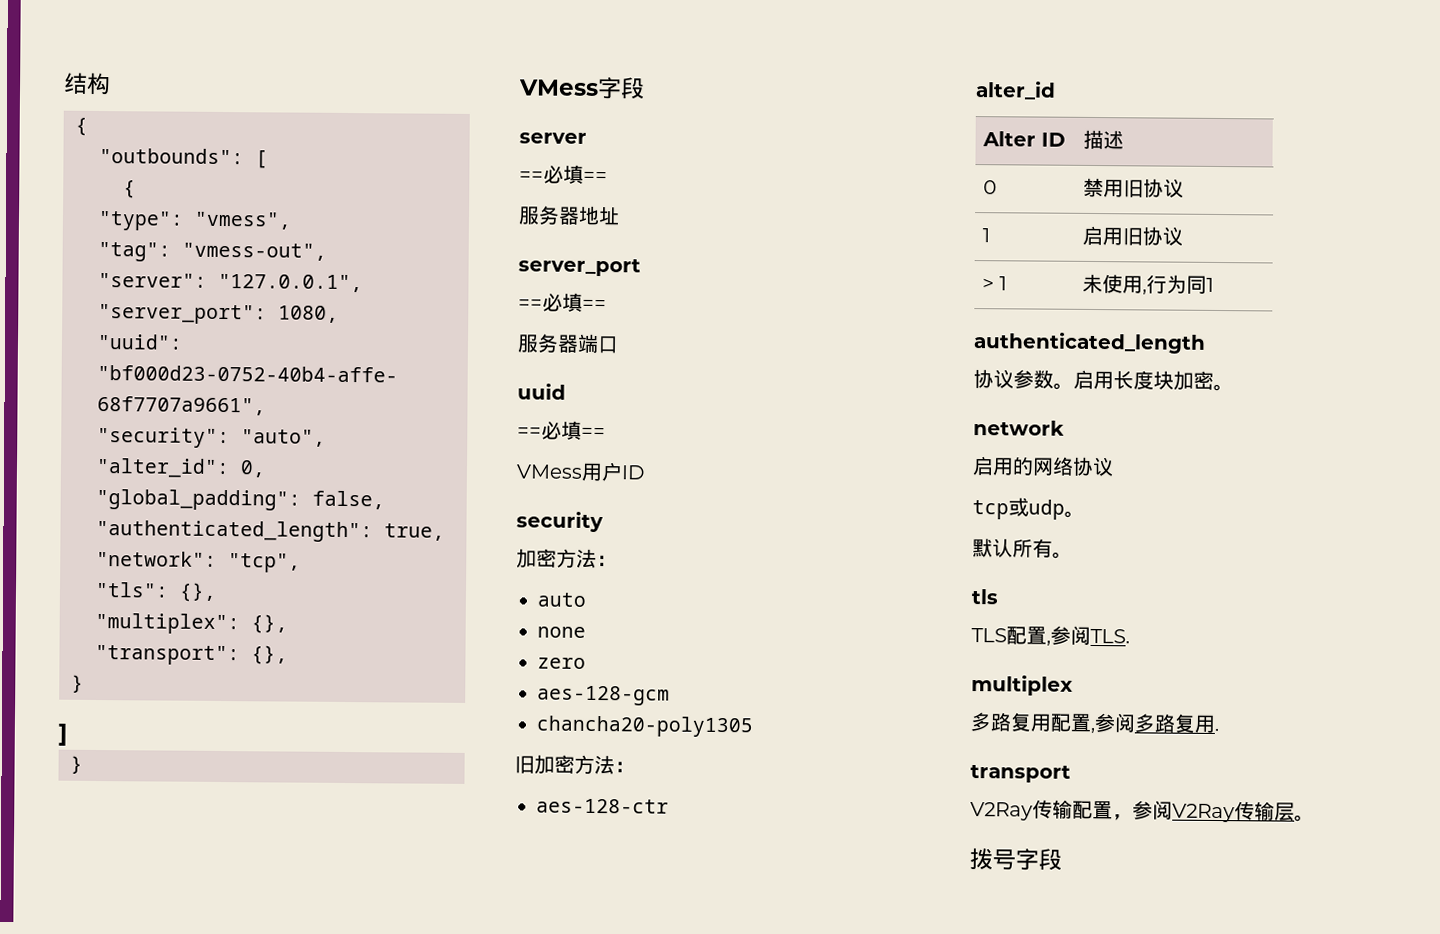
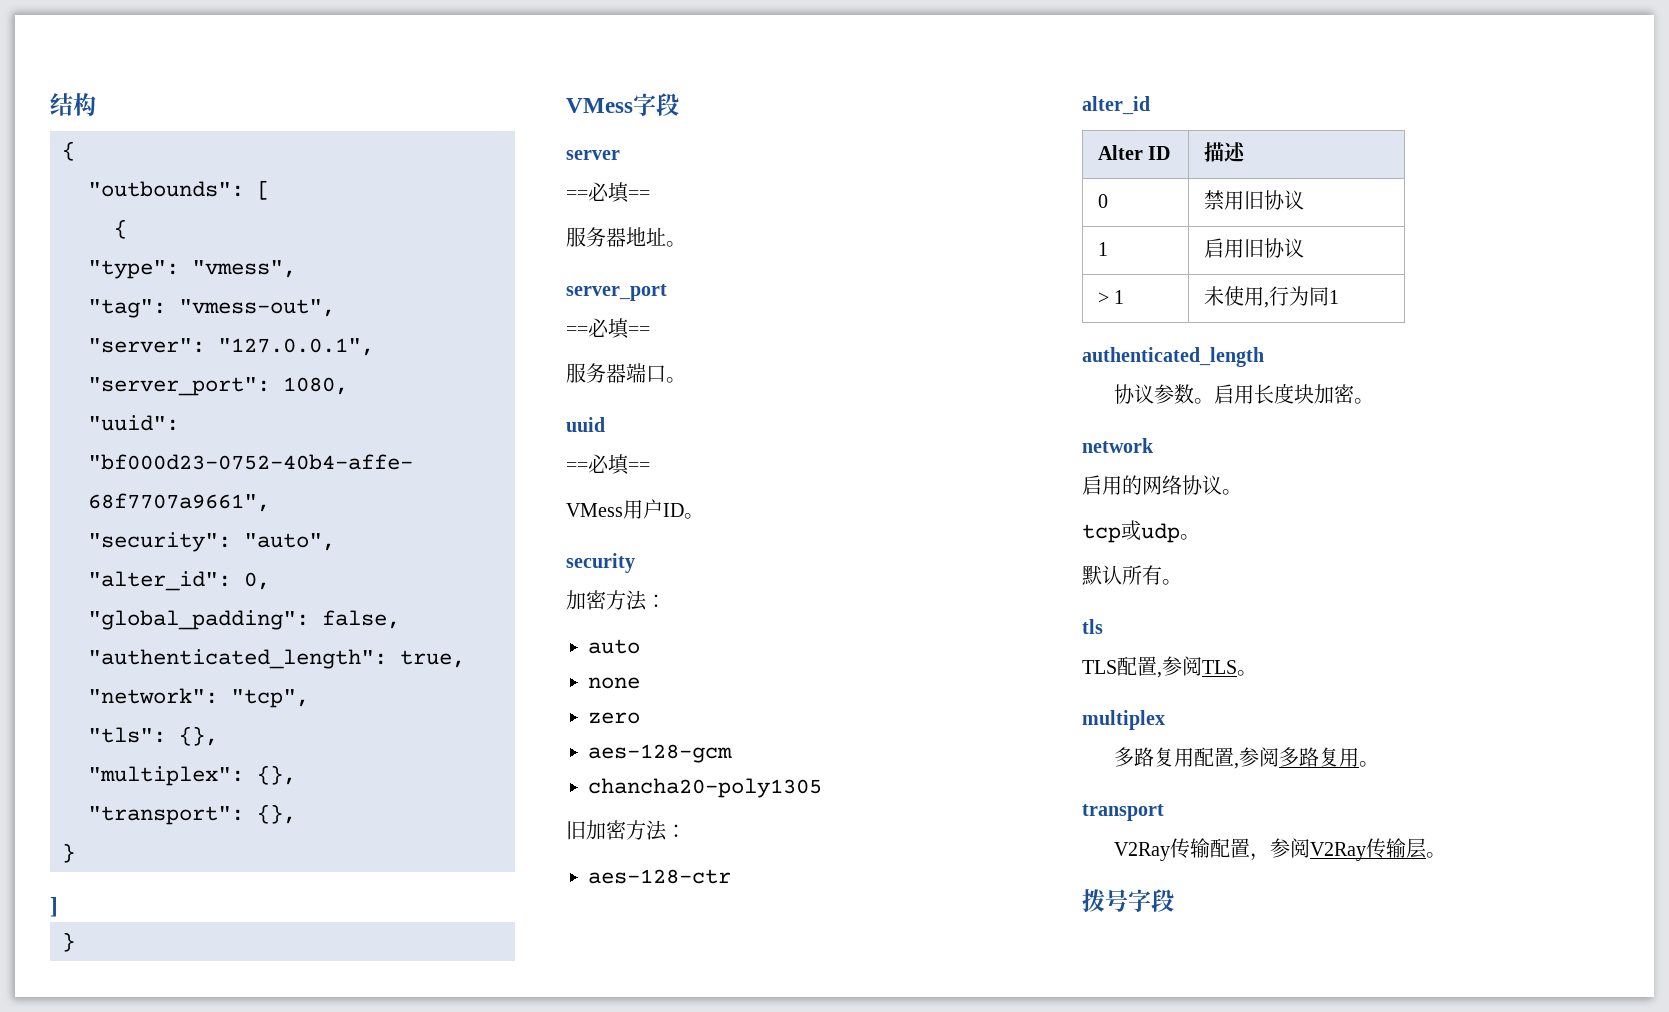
- 服务器地址
+ 服务器地址。
- 服务器端口
+ 服务器端口。
- VMess用户ID
+ VMess用户ID。
- 启用的网络协议
+ 启用的网络协议。
- TLS配置,参阅TLS.
+ TLS配置,参阅TLS。
- 多路复用配置,参阅多路复用.
+ 多路复用配置,参阅多路复用。

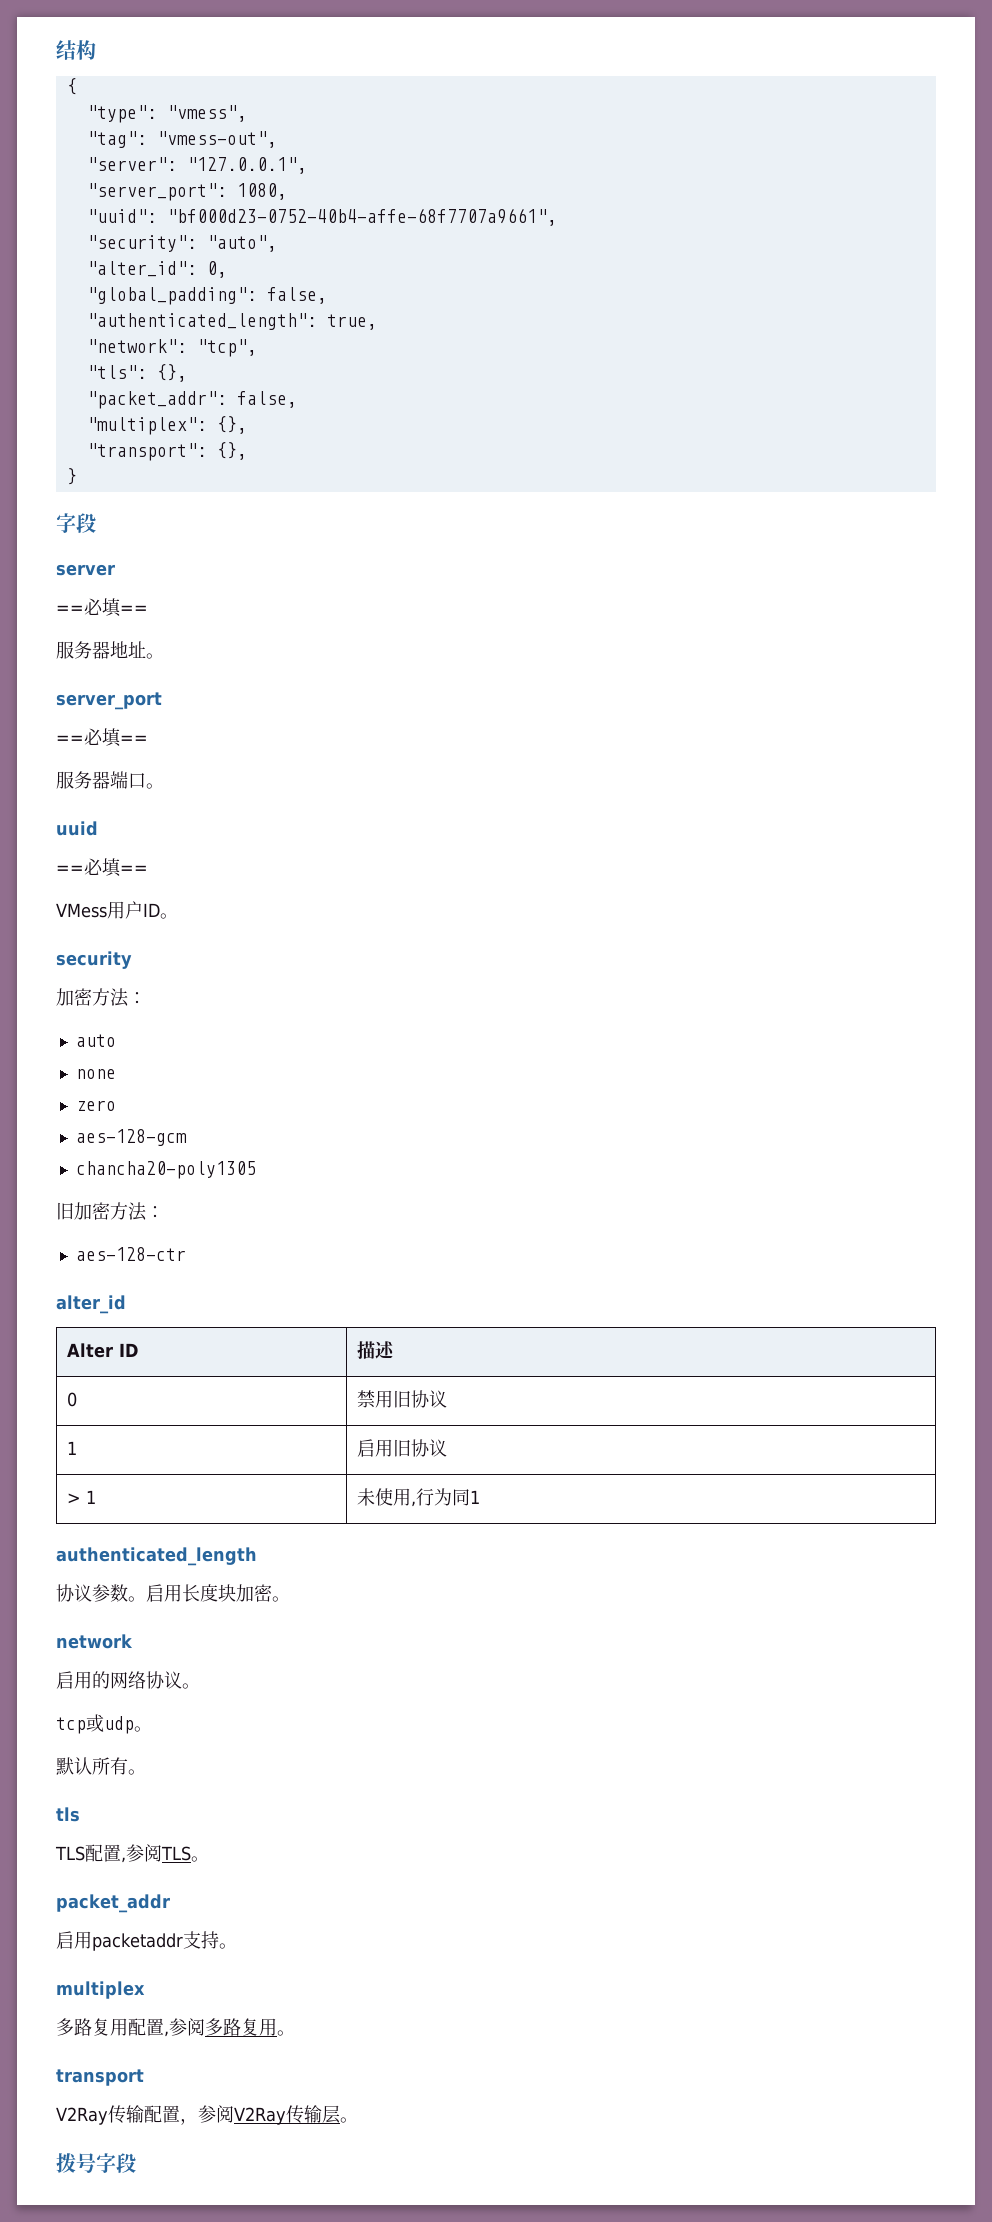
- "outbounds": [
- {
+ "packet_addr": false,
  "transport": {},
  }
- ]
- }
- VMess字段
+ 字段
+ packet_addr
+ 启用packetaddr支持。

